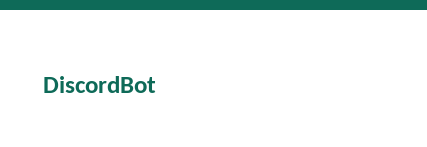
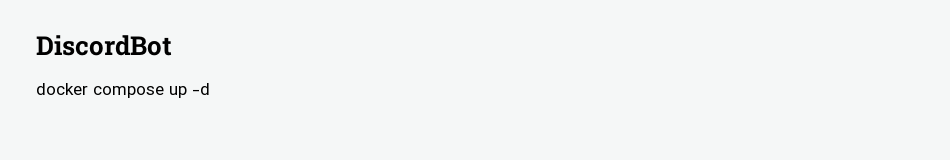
+ docker compose up -d

